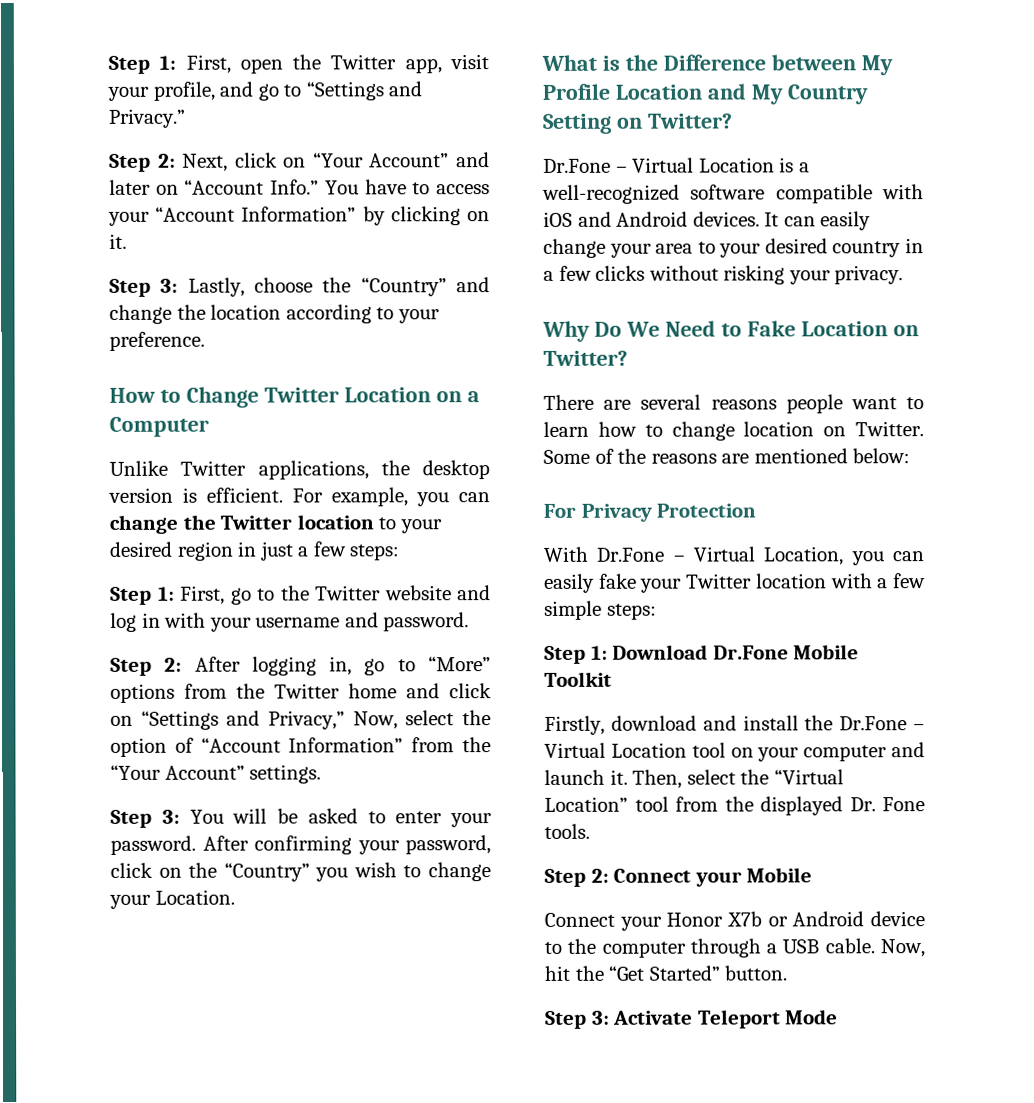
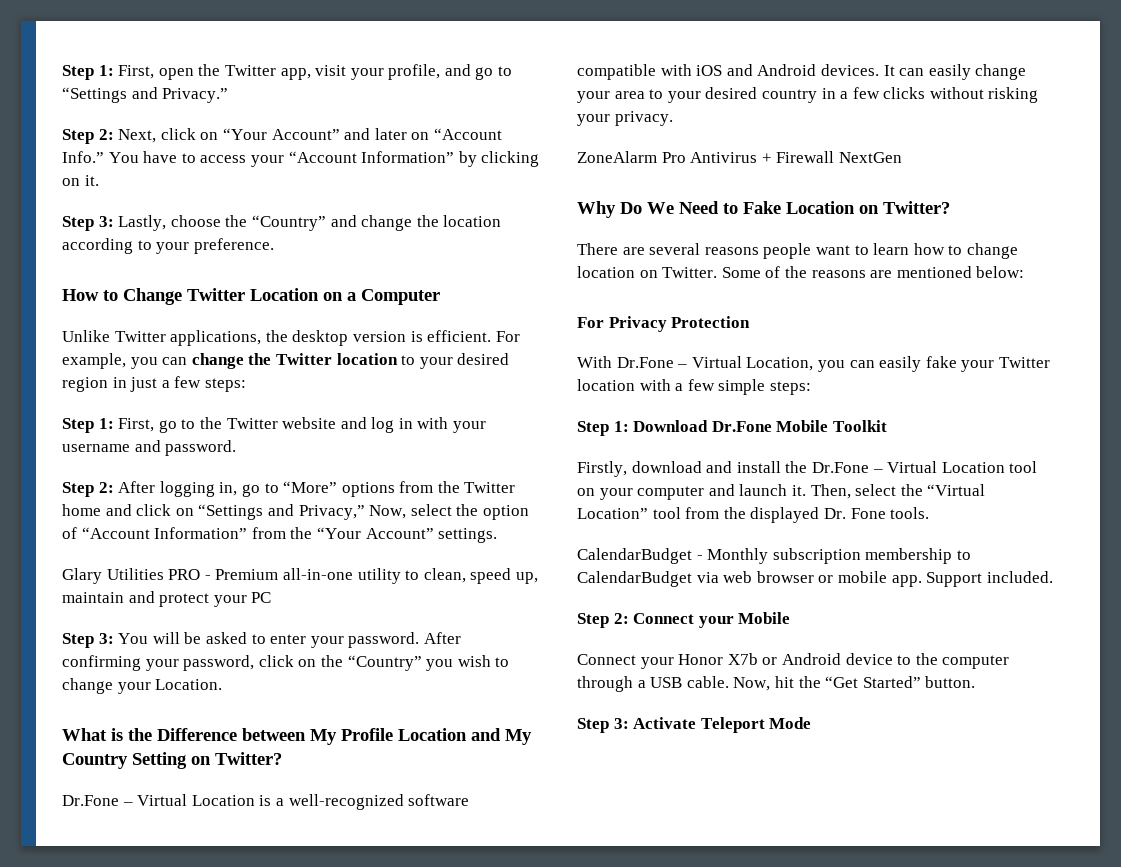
+ Glary Utilities PRO - Premium all-in-one utility to clean, speed up, maintain and protect your PC
+ ZoneAlarm Pro Antivirus + Firewall NextGen
+ CalendarBudget - Monthly subscription membership to CalendarBudget via web browser or mobile app. Support included.

